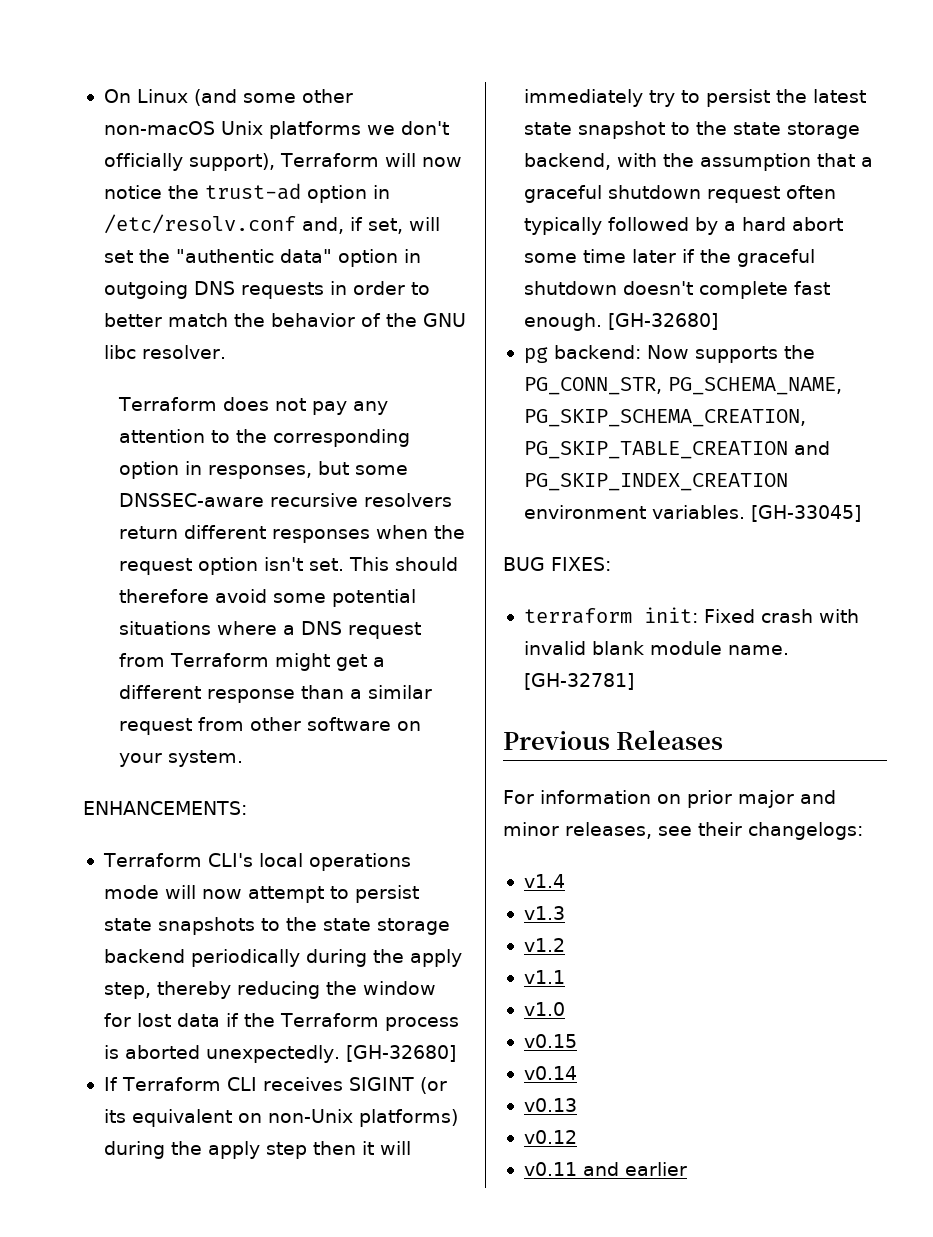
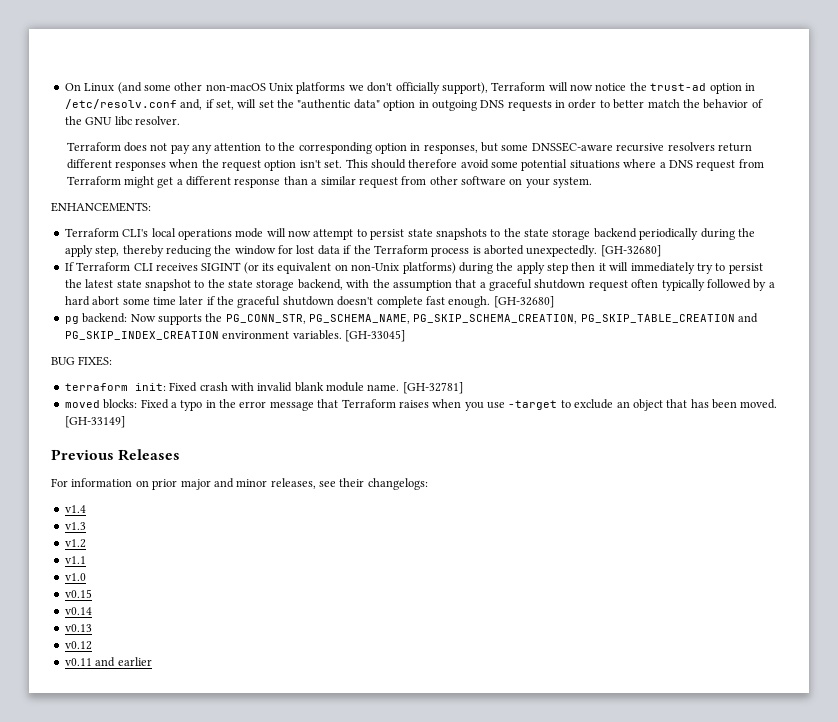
+ moved blocks: Fixed a typo in the error message that Terraform raises when you use -target to exclude an object that has been moved. [GH-33149]

